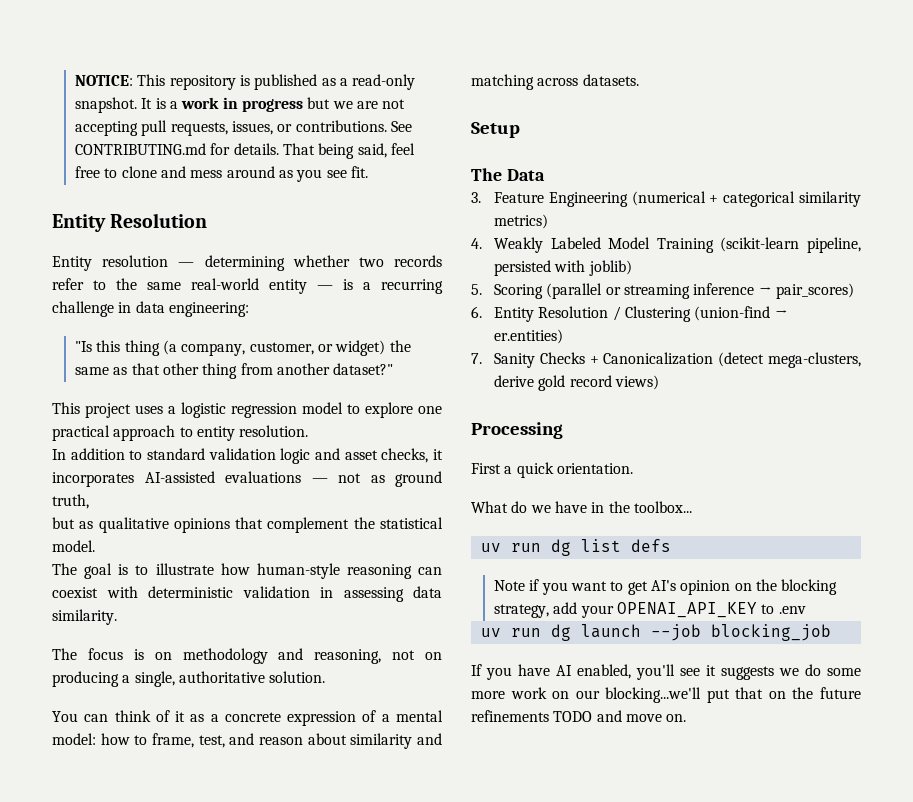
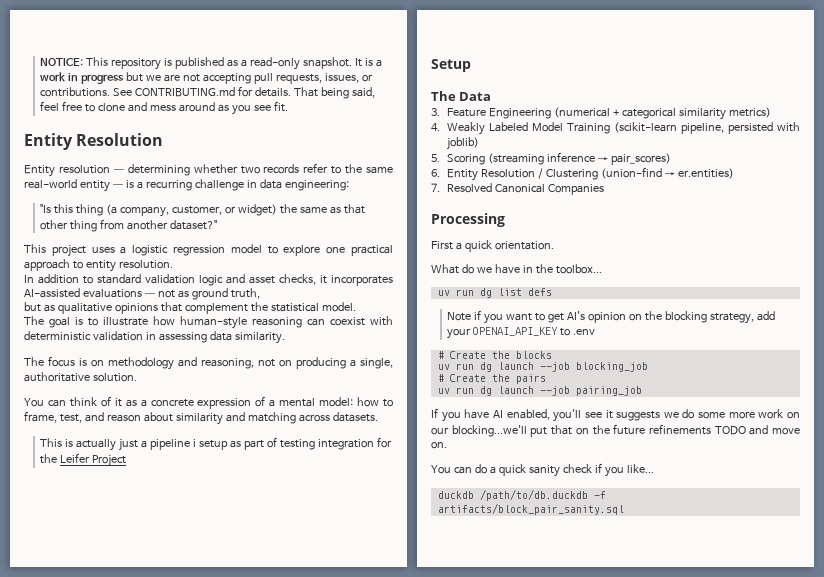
+ This is actually just a pipeline i setup as part of testing integration for the Leifer Project
- 5. Scoring (parallel or streaming inference → pair_scores)
+ 5. Scoring (streaming inference → pair_scores)
- 7. Sanity Checks + Canonicalization (detect mega-clusters, derive gold record views)
+ 7. Resolved Canonical Companies
+ # Create the blocks
+ # Create the pairs
+ uv run dg launch --job pairing_job
+ You can do a quick sanity check if you like...
+ duckdb /path/to/db.duckdb -f artifacts/block_pair_sanity.sql

